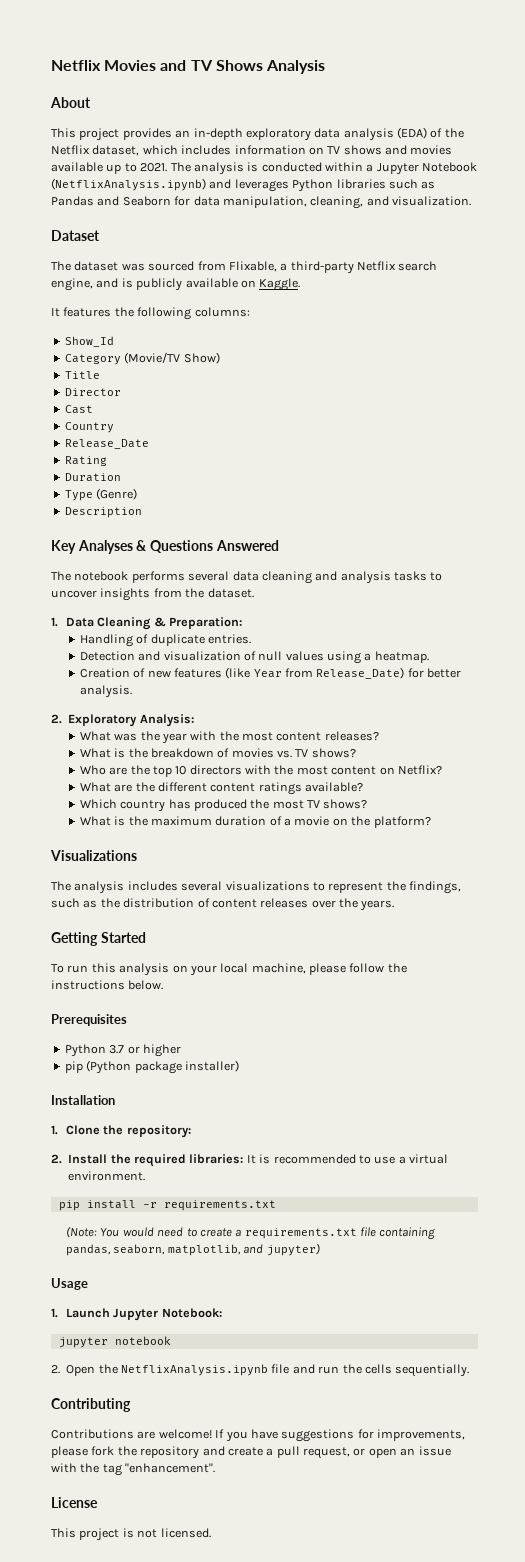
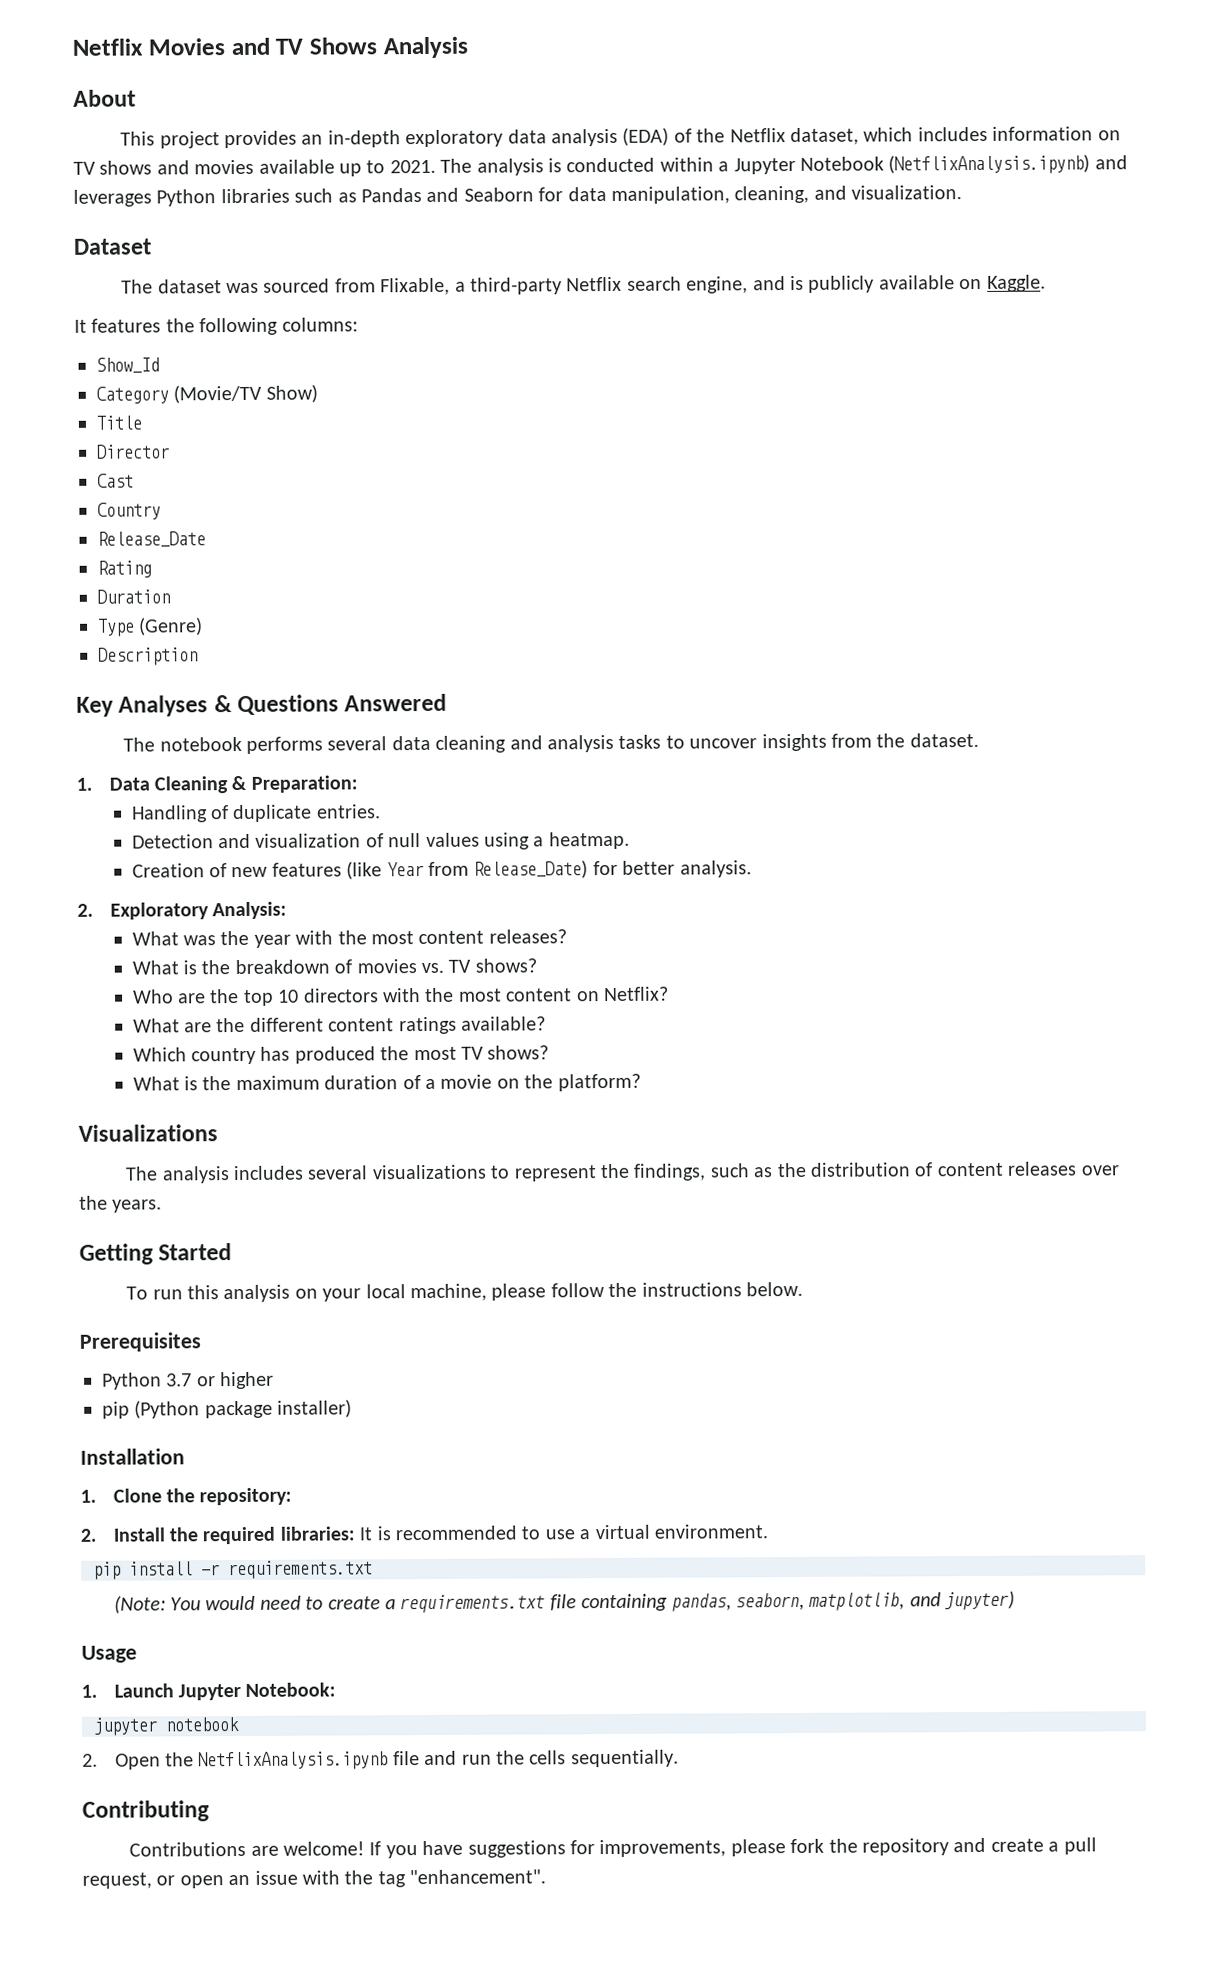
- License
- This project is not licensed.

